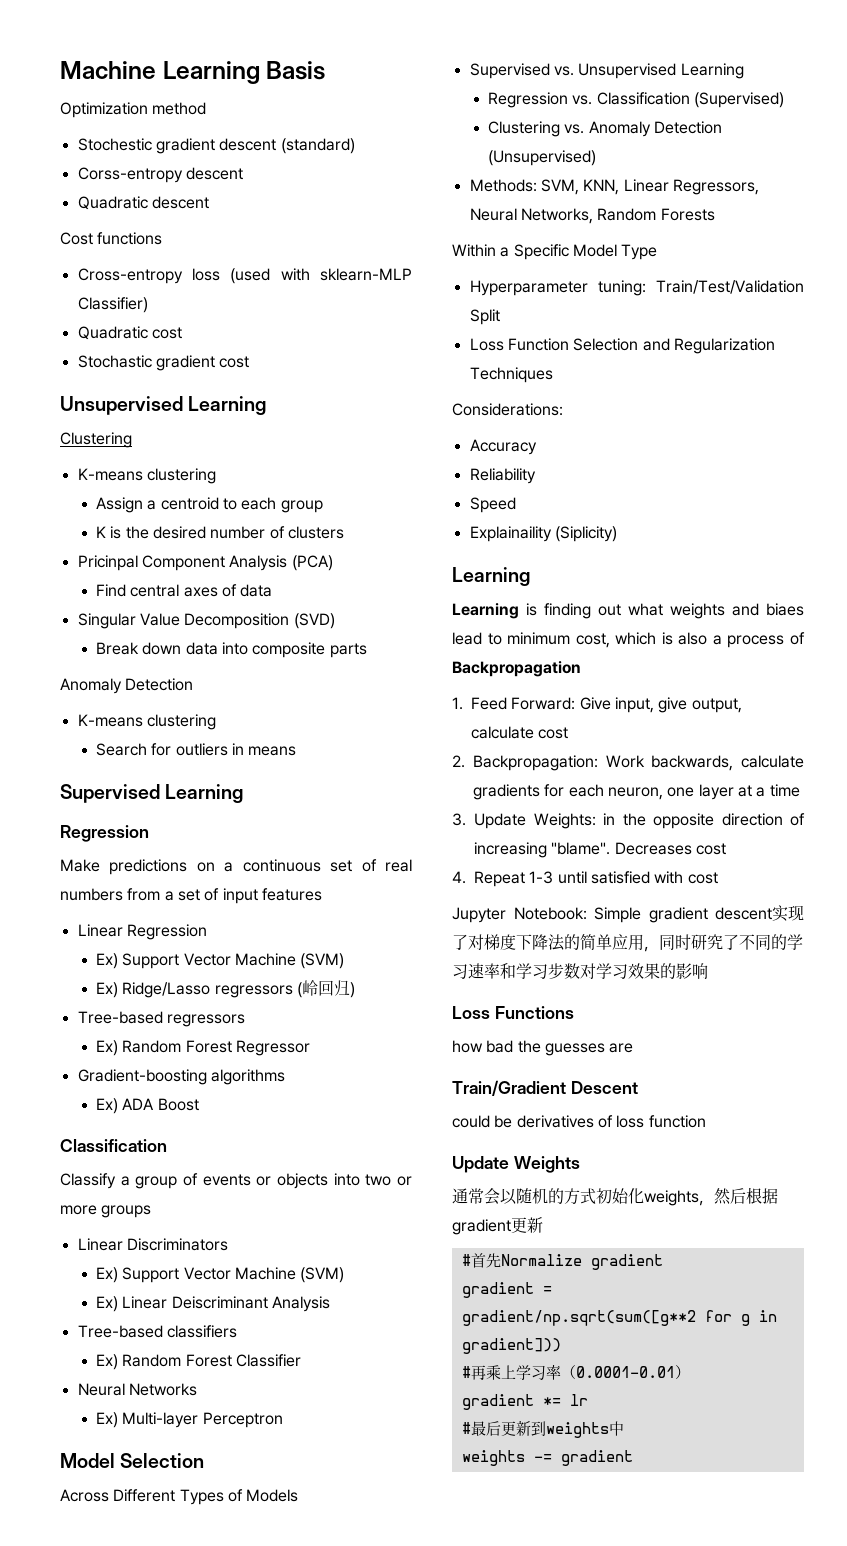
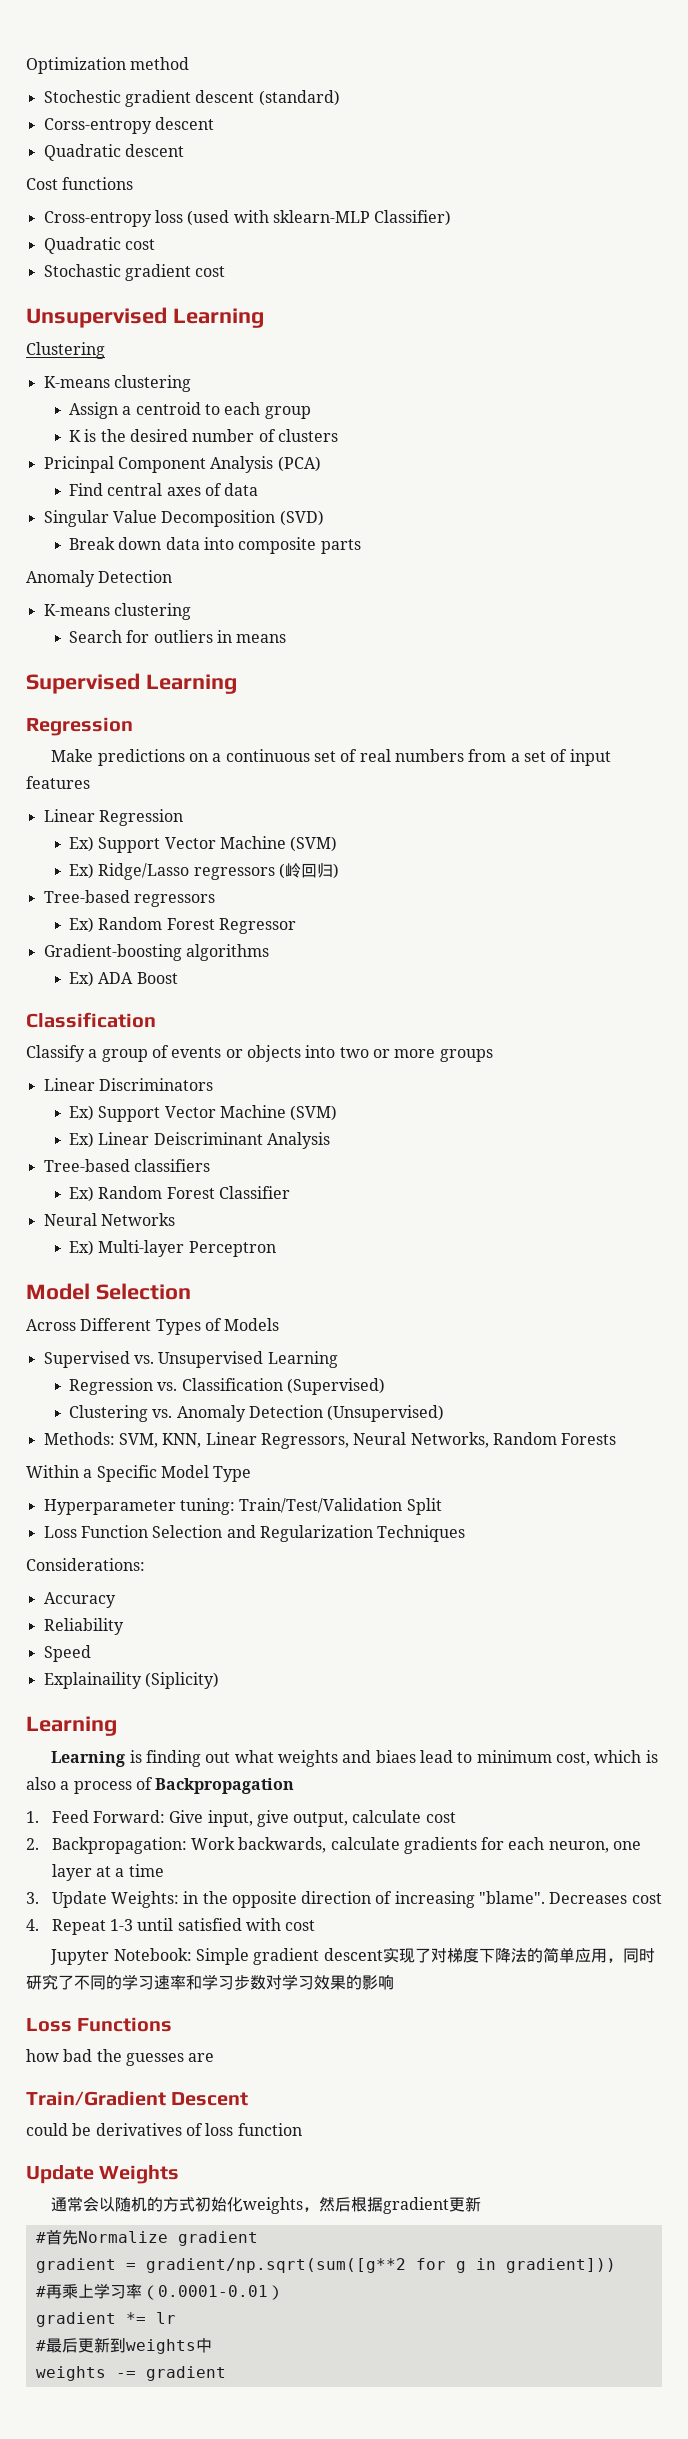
- Machine Learning Basis

